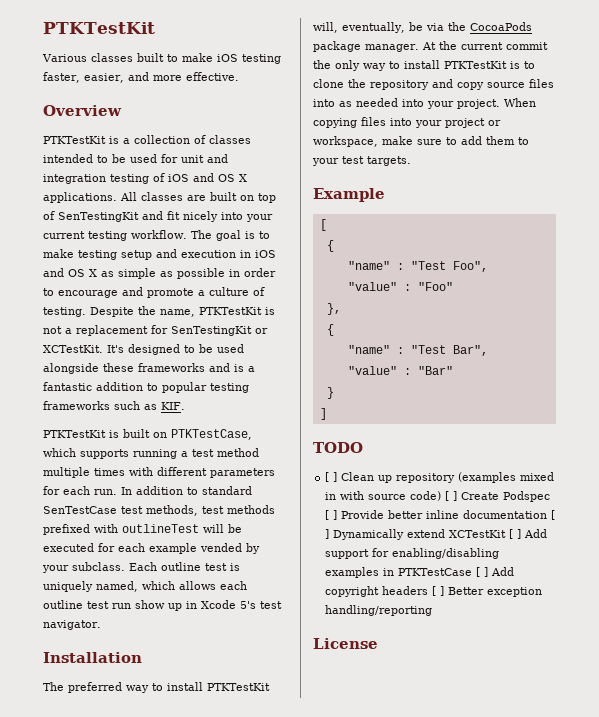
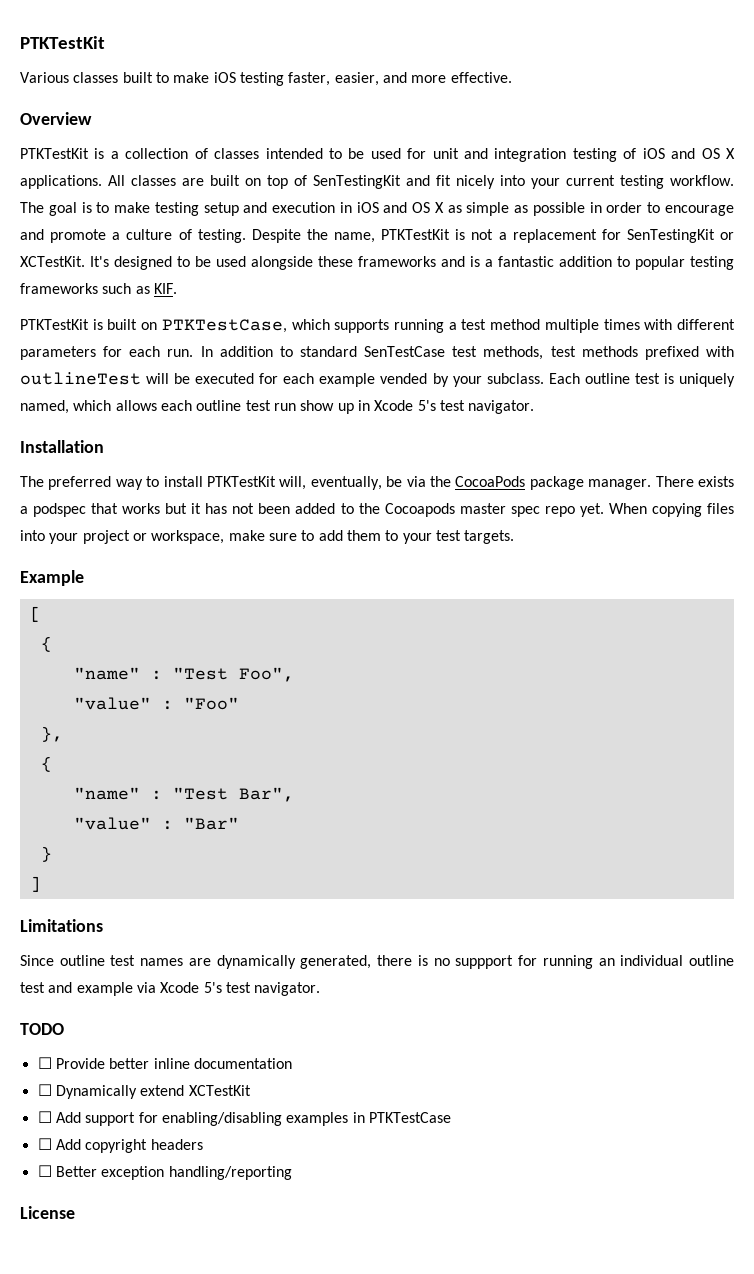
- At the current commit the only way to install PTKTestKit is to clone the repository and copy source files into as needed into your project.
+ There exists a podspec that works but it has not been added to the Cocoapods master spec repo yet.
+ Limitations
+ Since outline test names are dynamically generated, there is no suppport for running an individual outline test and example via Xcode 5's test navigator.
  TODO
- [ ] Clean up repository (examples mixed in with source code) [ ] Create Podspec [ ] Provide better inline documentation [ ] Dynamically extend XCTestKit [ ] Add support for enabling/disabling examples in PTKTestCase [ ] Add copyright headers [ ] Better exception handling/reporting
+ ☐ Provide better inline documentation
+ ☐ Dynamically extend XCTestKit
+ ☐ Add support for enabling/disabling examples in PTKTestCase
+ ☐ Add copyright headers
+ ☐ Better exception handling/reporting

